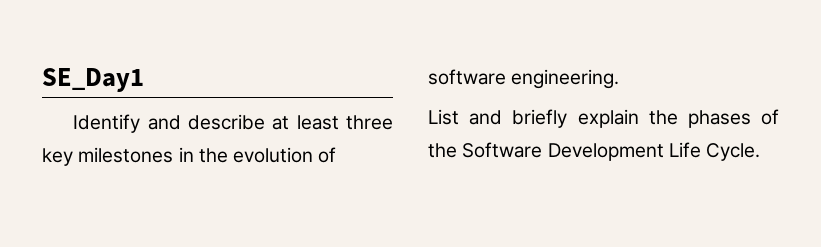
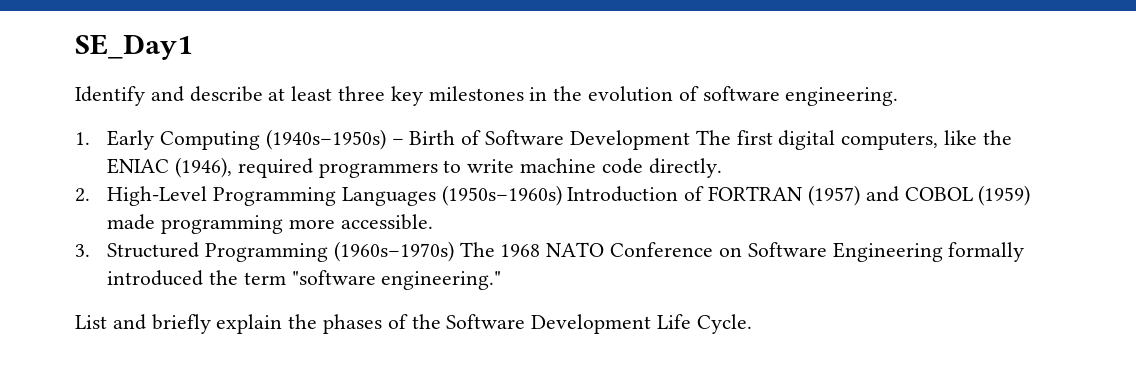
+ 1. Early Computing (1940s–1950s) – Birth of Software Development The first digital computers, like the ENIAC (1946), required programmers to write machine code directly.
+ 2. High-Level Programming Languages (1950s–1960s) Introduction of FORTRAN (1957) and COBOL (1959) made programming more accessible.
+ 3. Structured Programming (1960s–1970s) The 1968 NATO Conference on Software Engineering formally introduced the term "software engineering."

